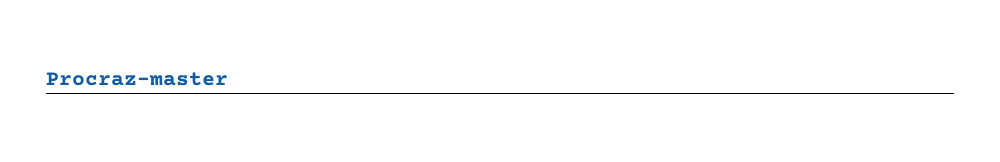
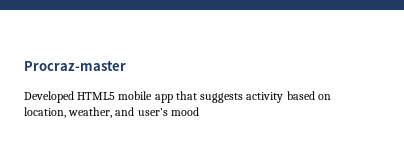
+ Developed HTML5 mobile app that suggests activity based on location, weather, and user’s mood

